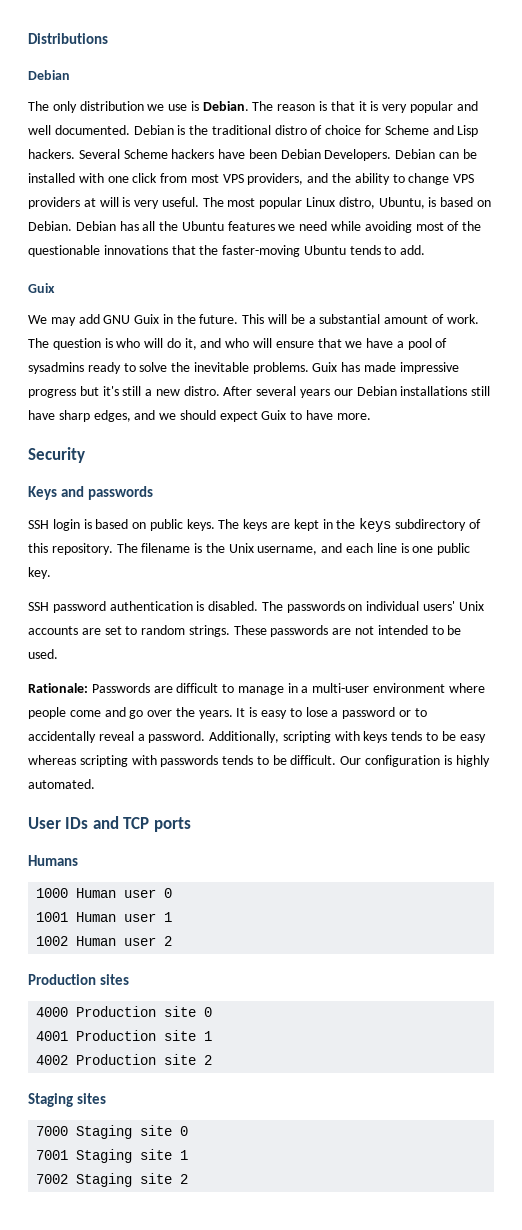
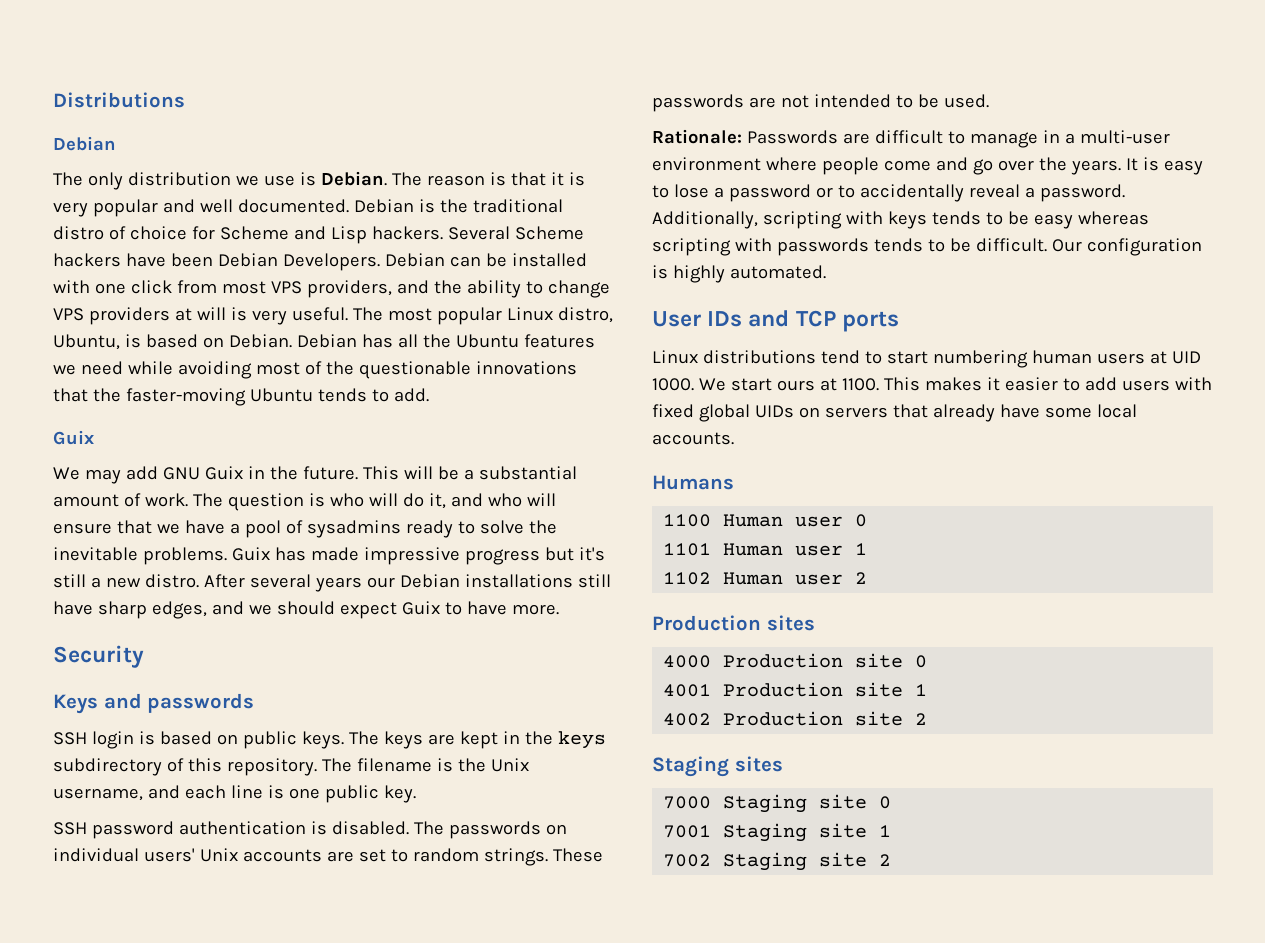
+ Linux distributions tend to start numbering human users at UID 1000. We start ours at 1100. This makes it easier to add users with fixed global UIDs on servers that already have some local accounts.
- 1000 Human user 0
+ 1100 Human user 0
- 1001 Human user 1
+ 1101 Human user 1
- 1002 Human user 2
+ 1102 Human user 2

